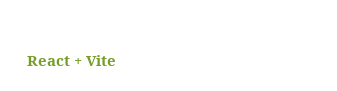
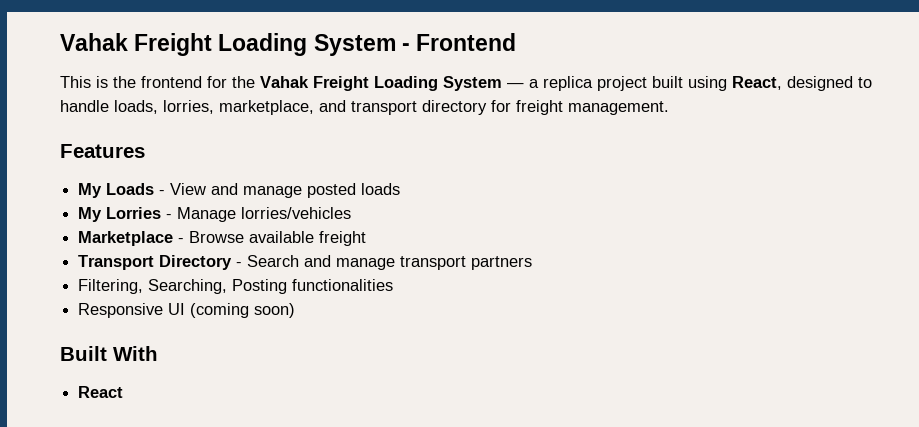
- React + Vite
+ Vahak Freight Loading System - Frontend
+ This is the frontend for the Vahak Freight Loading System — a replica project built using React, designed to handle loads, lorries, marketplace, and transport directory for freight management.
+ Features
+ My Loads - View and manage posted loads
+ My Lorries - Manage lorries/vehicles
+ Marketplace - Browse available freight
+ Transport Directory - Search and manage transport partners
+ Filtering, Searching, Posting functionalities
+ Responsive UI (coming soon)
+ Built With
+ React

